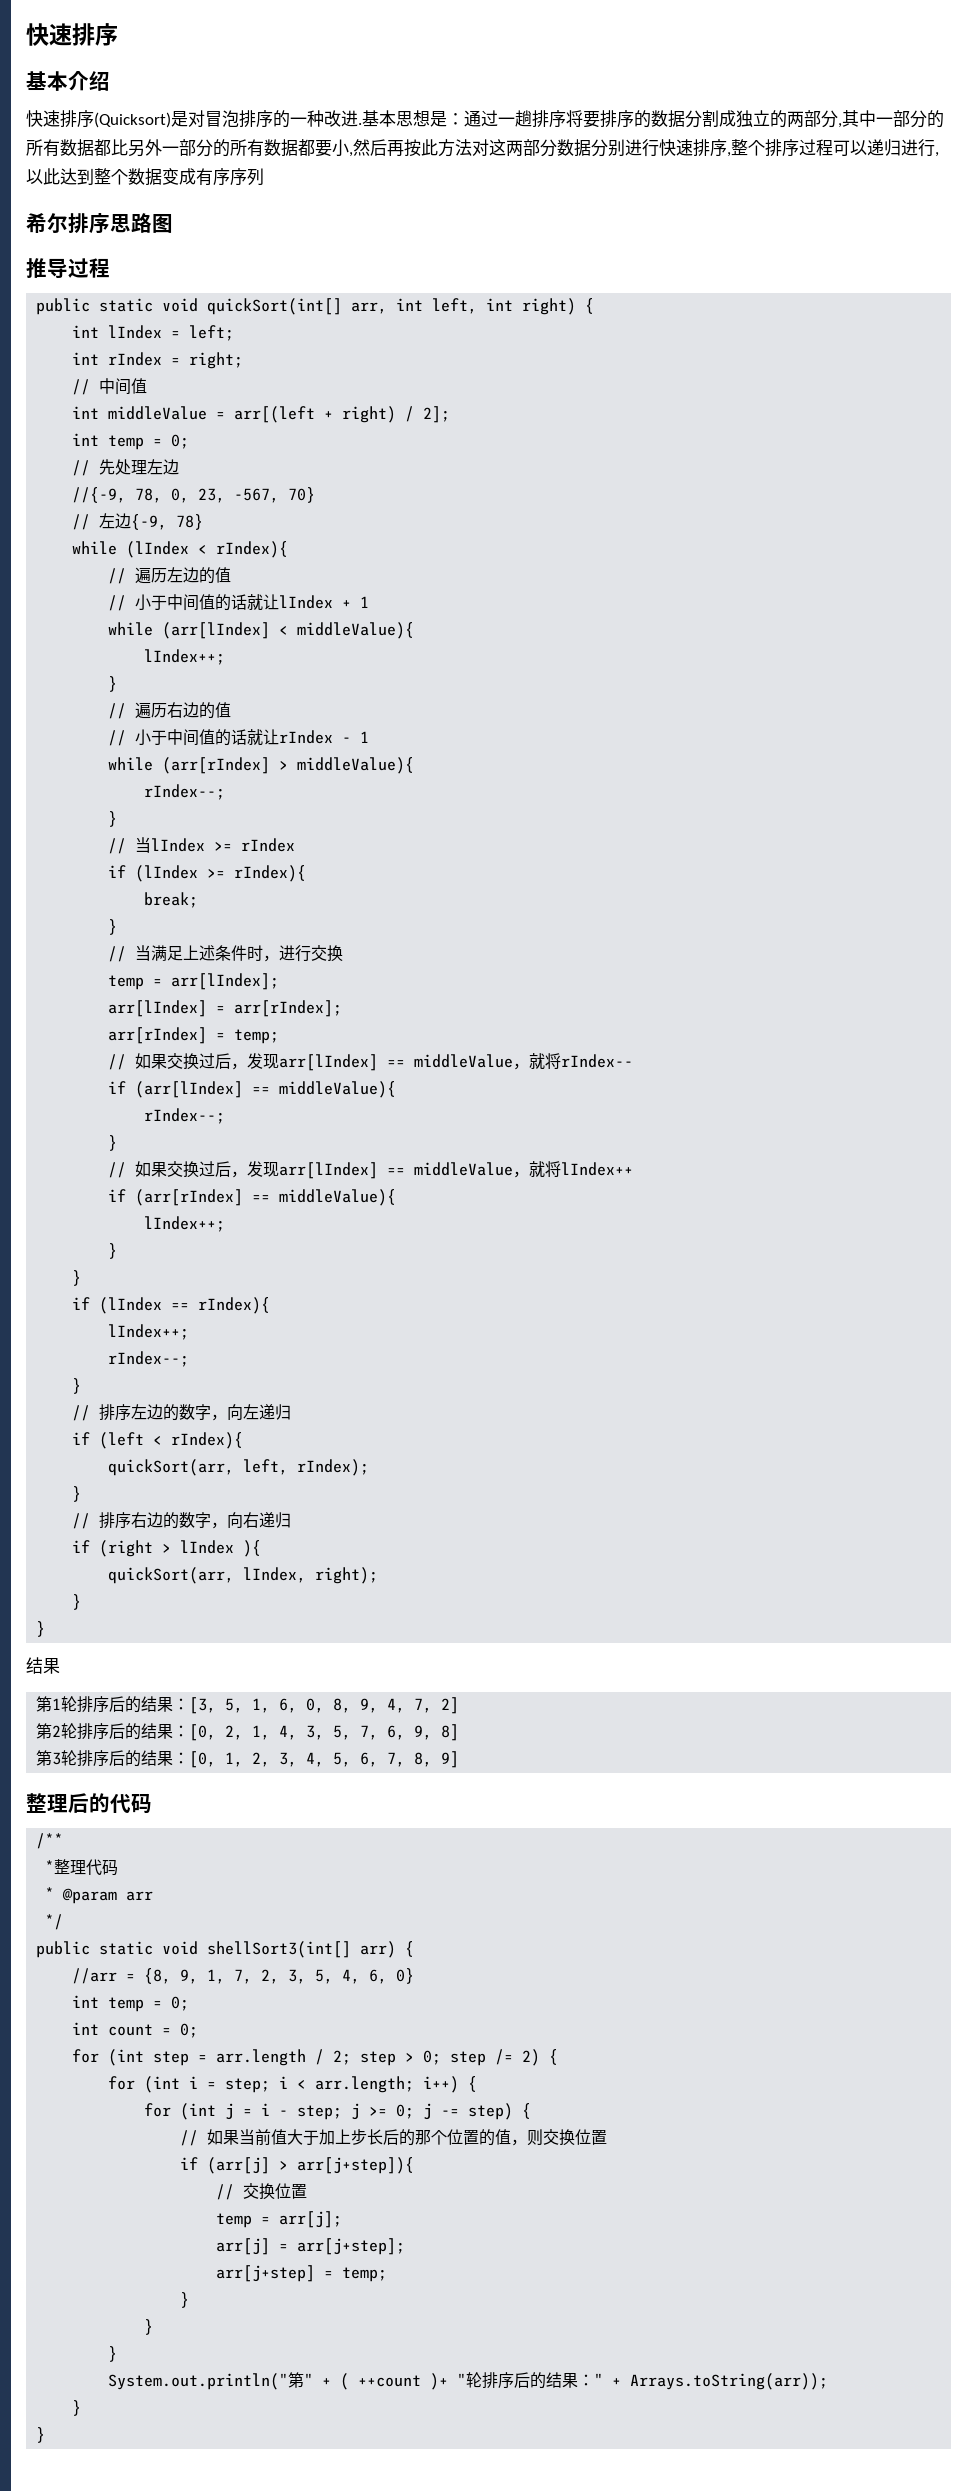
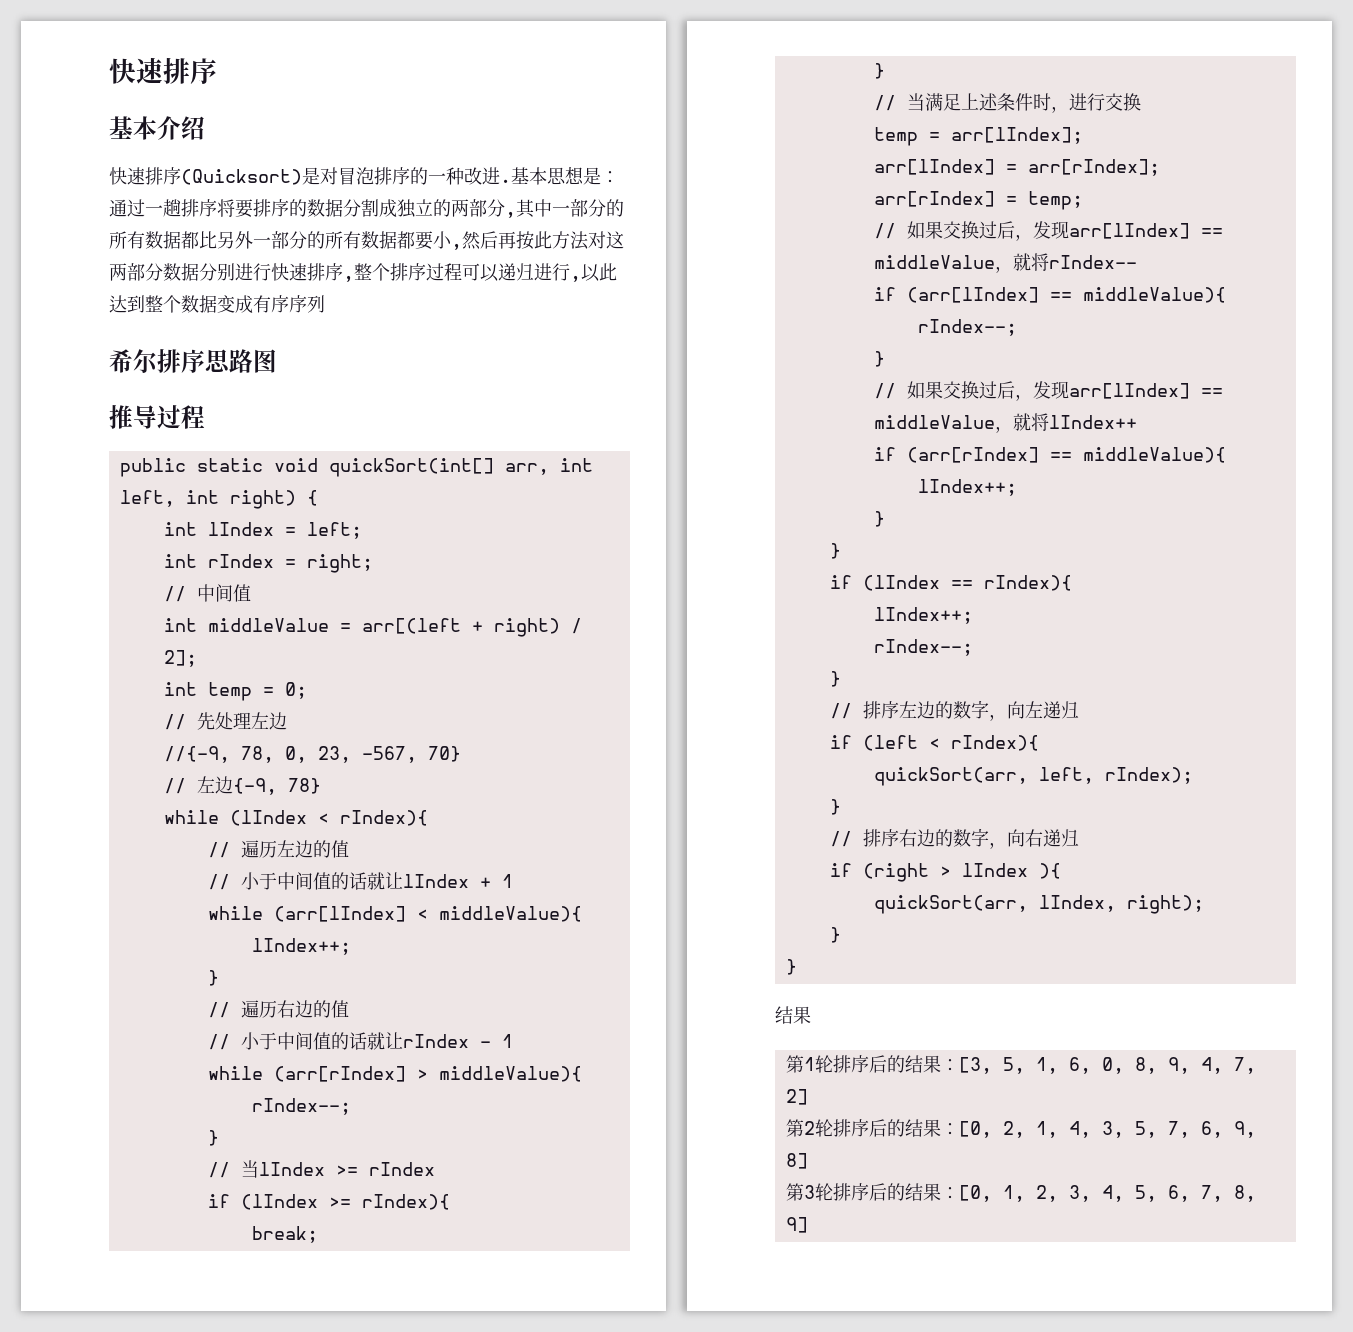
- 整理后的代码
- /**
- *整理代码
- * @param arr
- */
- public static void shellSort3(int[] arr) {
- //arr = {8, 9, 1, 7, 2, 3, 5, 4, 6, 0}
- int temp = 0;
- int count = 0;
- for (int step = arr.length / 2; step > 0; step /= 2) {
- for (int i = step; i < arr.length; i++) {
- for (int j = i - step; j >= 0; j -= step) {
- // 如果当前值大于加上步长后的那个位置的值，则交换位置
- if (arr[j] > arr[j+step]){
- // 交换位置
- temp = arr[j];
- arr[j] = arr[j+step];
- arr[j+step] = temp;
- }
- }
- }
- System.out.println("第" + ( ++count )+ "轮排序后的结果：" + Arrays.toString(arr));
- }
- }

